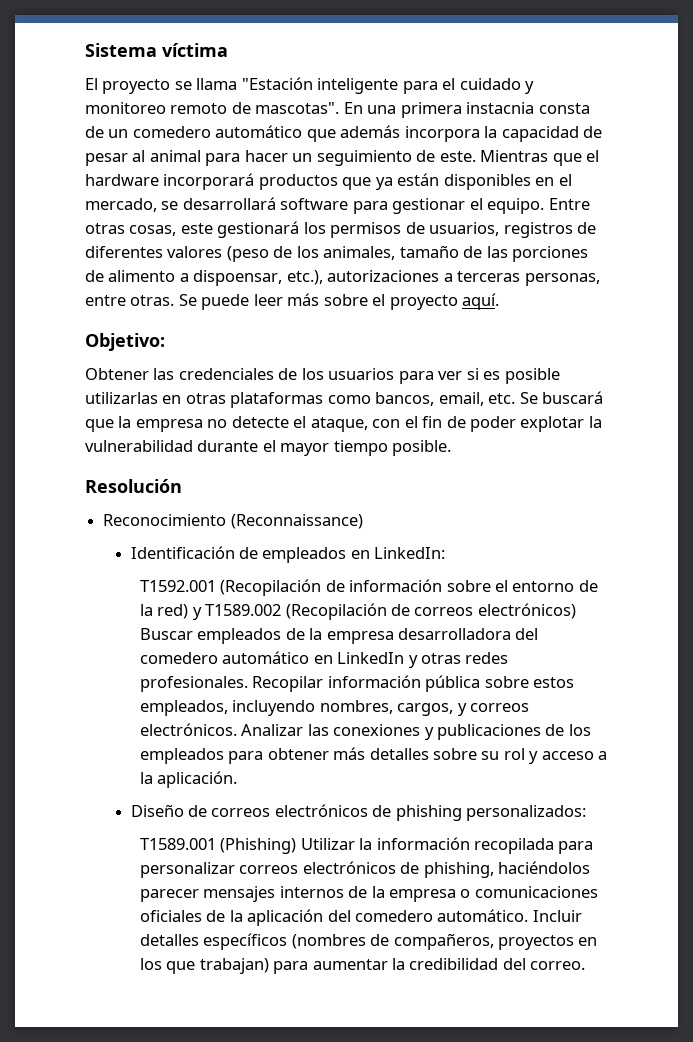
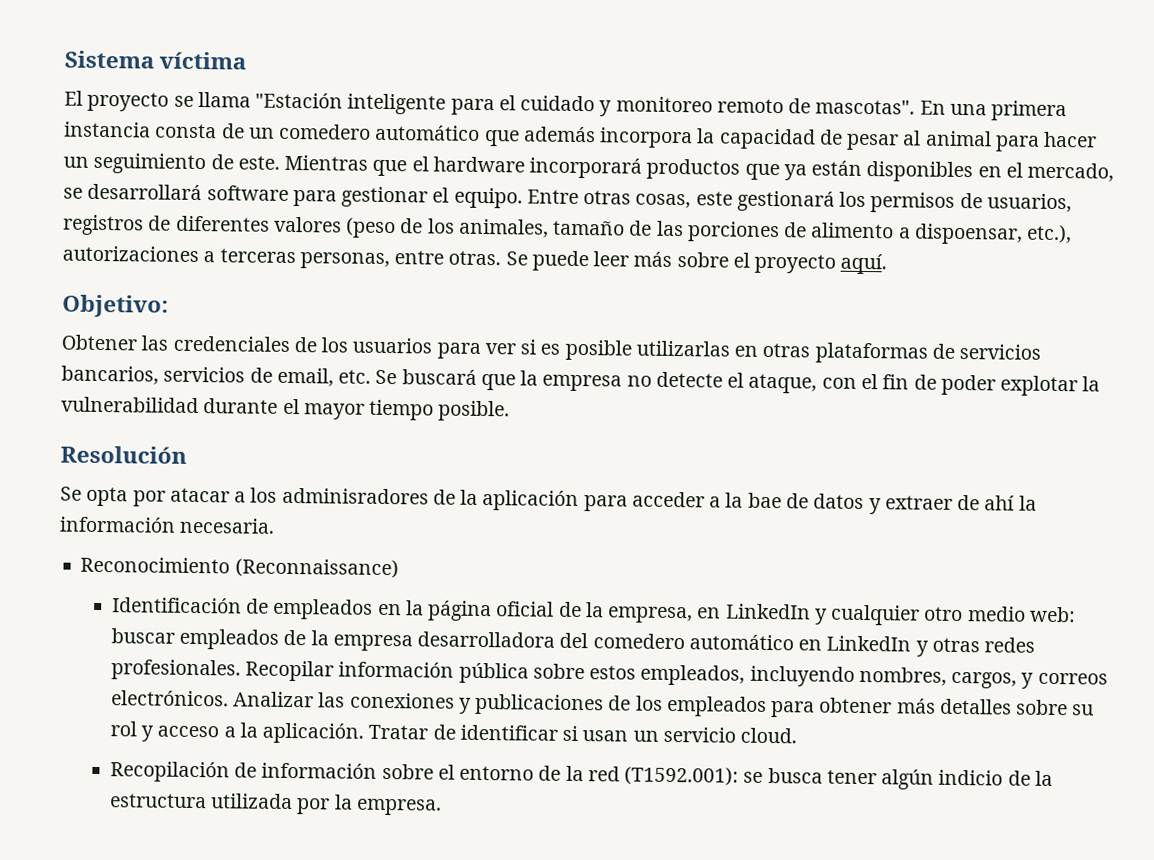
- En una primera instacnia consta de un comedero automático que además incorpora la capacidad de pesar al animal para hacer un seguimiento de este.
+ En una primera instancia consta de un comedero automático que además incorpora la capacidad de pesar al animal para hacer un seguimiento de este.
- Obtener las credenciales de los usuarios para ver si es posible utilizarlas en otras plataformas como bancos, email, etc. Se buscará que la empresa no detecte el ataque, con el fin de poder explotar la vulnerabilidad durante el mayor tiempo posible.
+ Obtener las credenciales de los usuarios para ver si es posible utilizarlas en otras plataformas de servicios bancarios, servicios de email, etc. Se buscará que la empresa no detecte el ataque, con el fin de poder explotar la vulnerabilidad durante el mayor tiempo posible.
+ Se opta por atacar a los adminisradores de la aplicación para acceder a la bae de datos y extraer de ahí la información necesaria.
- Identificación de empleados en LinkedIn:
- T1592.001 (Recopilación de información sobre el entorno de la red) y T1589.002 (Recopilación de correos electrónicos) Buscar empleados de la empresa desarrolladora del comedero automático en LinkedIn y otras redes profesionales.
+ Identificación de empleados en la página oficial de la empresa, en LinkedIn y cualquier otro medio web: buscar empleados de la empresa desarrolladora del comedero automático en LinkedIn y otras redes profesionales.
- Analizar las conexiones y publicaciones de los empleados para obtener más detalles sobre su rol y acceso a la aplicación.
- Diseño de correos electrónicos de phishing personalizados:
- T1589.001 (Phishing) Utilizar la información recopilada para personalizar correos electrónicos de phishing, haciéndolos parecer mensajes internos de la empresa o comunicaciones oficiales de la aplicación del comedero automático. Incluir detalles específicos (nombres de compañeros, proyectos en los que trabajan) para aumentar la credibilidad del correo.
+ Analizar las conexiones y publicaciones de los empleados para obtener más detalles sobre su rol y acceso a la aplicación. Tratar de identificar si usan un servicio cloud.
+ Recopilación de información sobre el entorno de la red (T1592.001): se busca tener algún indicio de la estructura utilizada por la empresa.

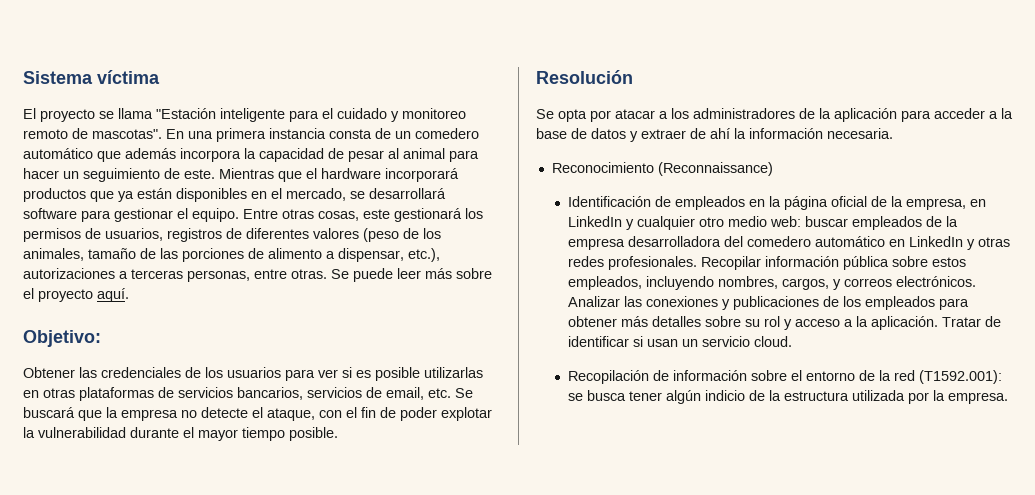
- Entre otras cosas, este gestionará los permisos de usuarios, registros de diferentes valores (peso de los animales, tamaño de las porciones de alimento a dispoensar, etc.), autorizaciones a terceras personas, entre otras.
+ Entre otras cosas, este gestionará los permisos de usuarios, registros de diferentes valores (peso de los animales, tamaño de las porciones de alimento a dispensar, etc.), autorizaciones a terceras personas, entre otras.
- Se opta por atacar a los adminisradores de la aplicación para acceder a la bae de datos y extraer de ahí la información necesaria.
+ Se opta por atacar a los administradores de la aplicación para acceder a la base de datos y extraer de ahí la información necesaria.

